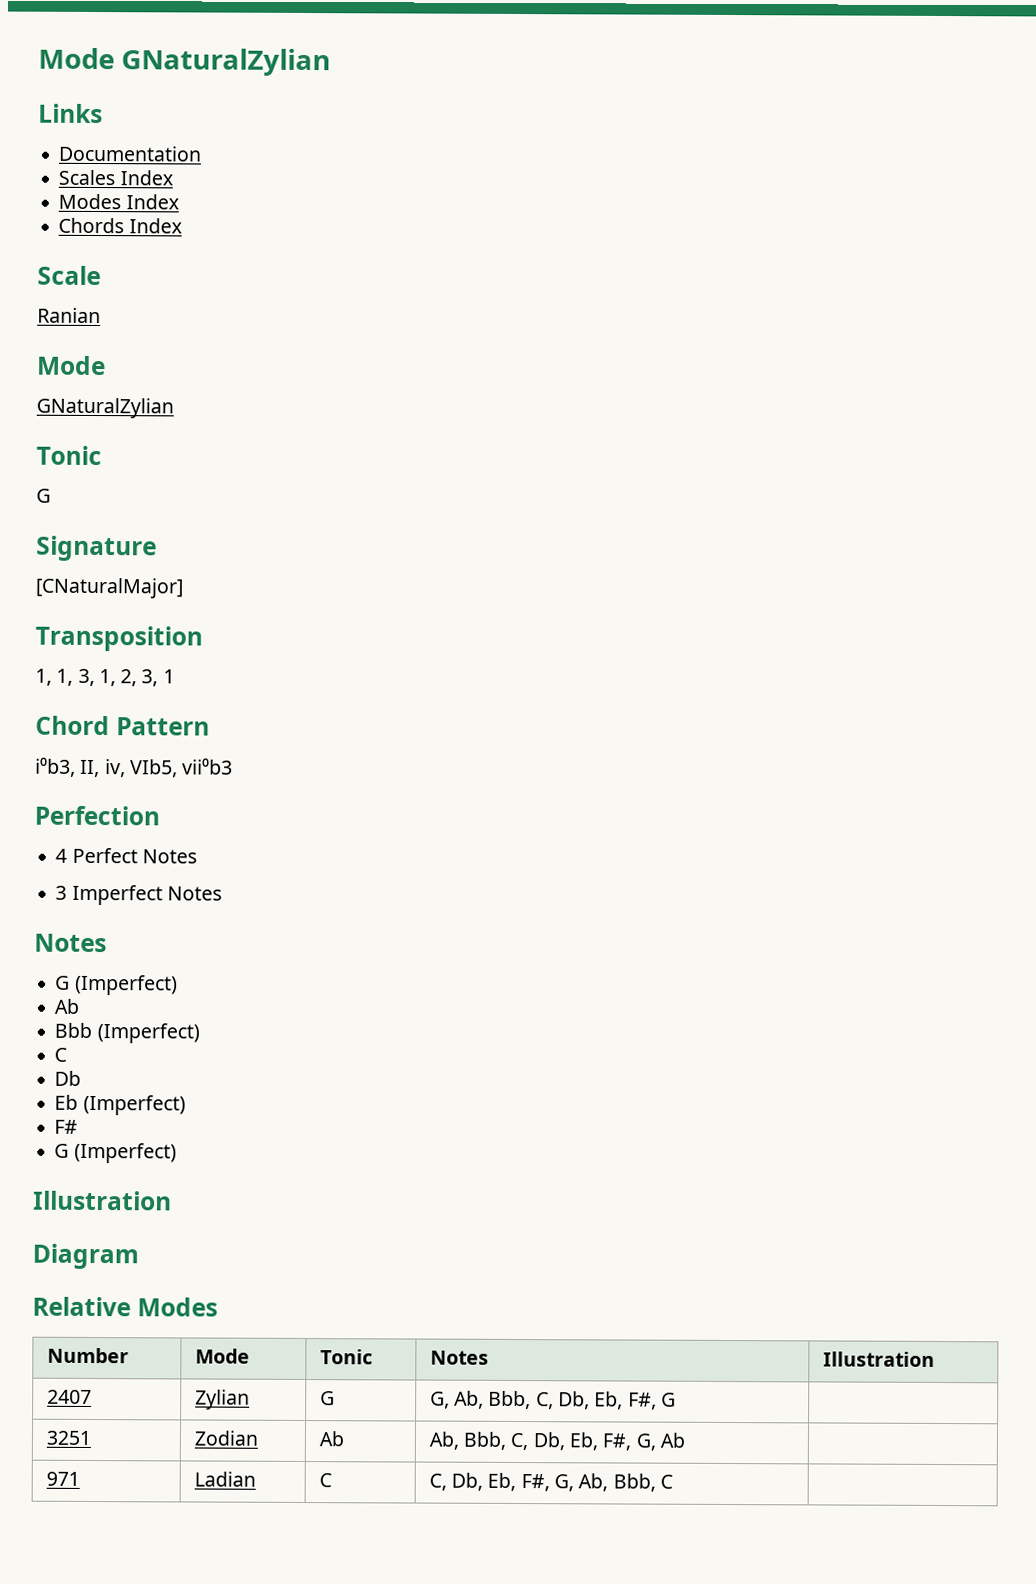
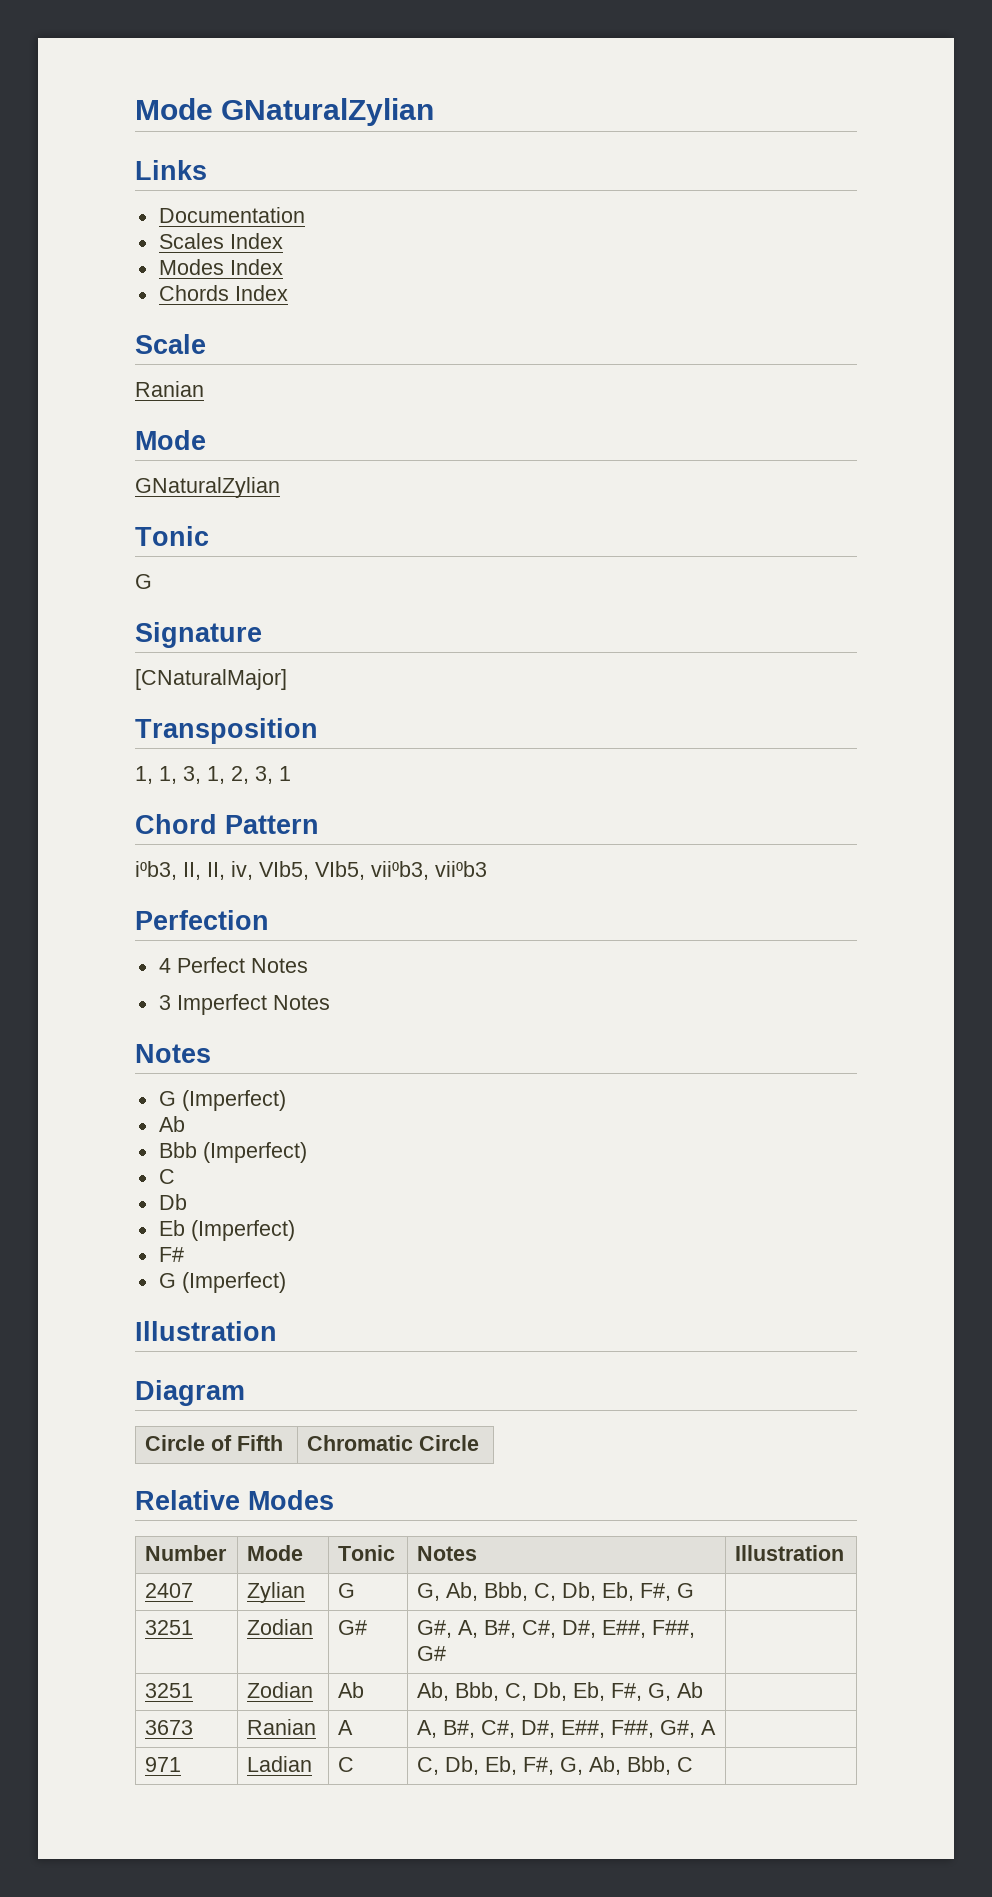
- i⁰b3, II, iv, VIb5, vii⁰b3
+ i⁰b3, II, II, iv, VIb5, VIb5, vii⁰b3, vii⁰b3
+ Circle of Fifth | Chromatic Circle
+ 3251 | Zodian | G# | G#, A, B#, C#, D#, E##, F##, G# |
+ 3673 | Ranian | A | A, B#, C#, D#, E##, F##, G#, A |

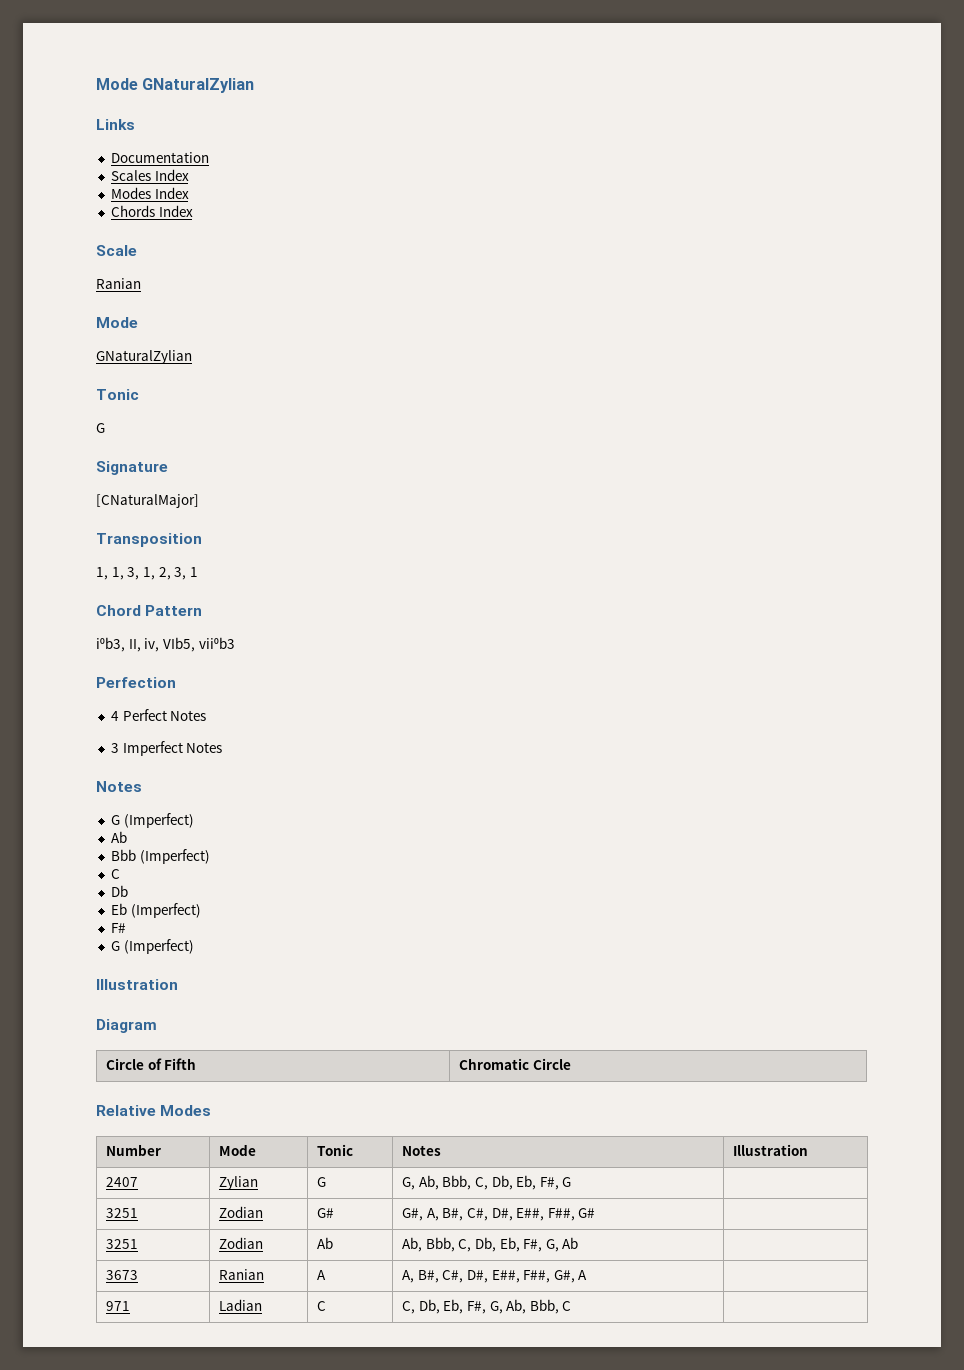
- i⁰b3, II, II, iv, VIb5, VIb5, vii⁰b3, vii⁰b3
+ i⁰b3, II, iv, VIb5, vii⁰b3

